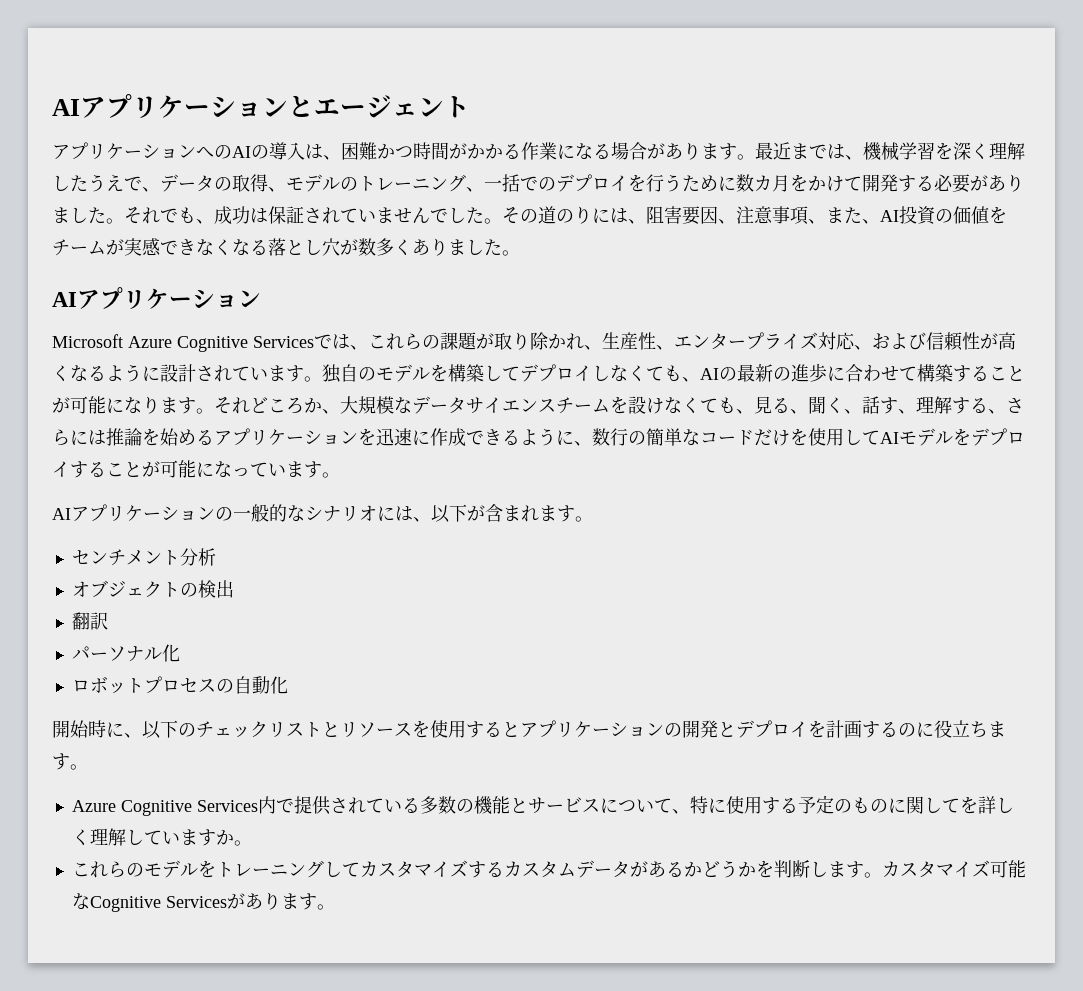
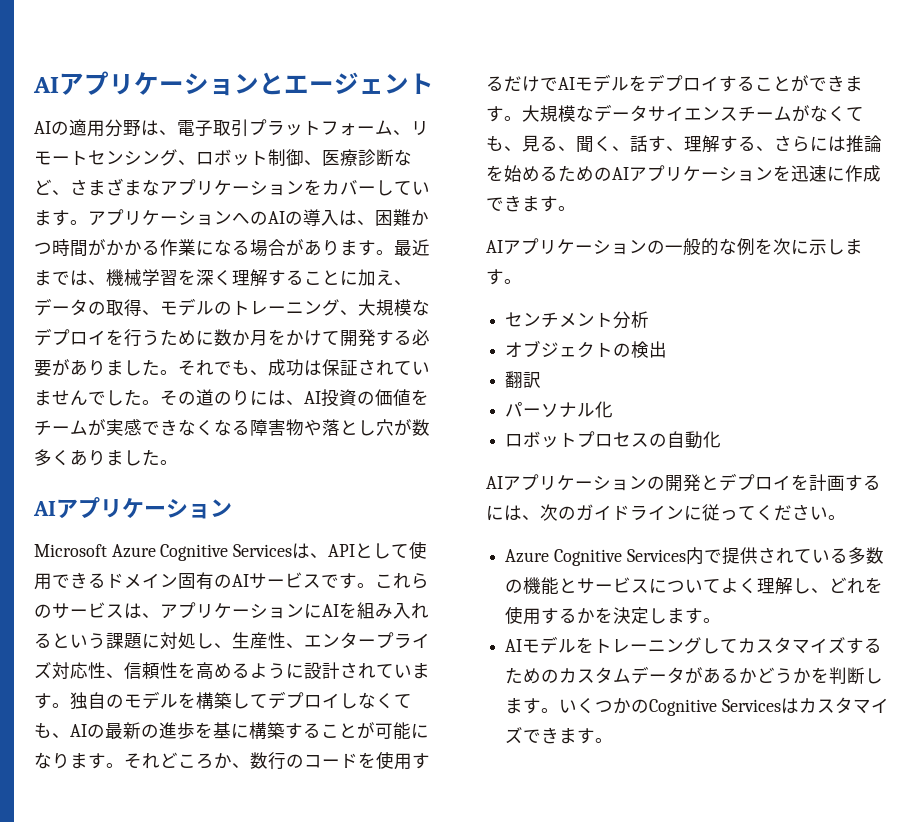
+ AIの適用分野は、電子取引プラットフォーム、リモートセンシング、ロボット制御、医療診断など、さまざまなアプリケーションをカバーしています。
- 最近までは、機械学習を深く理解したうえで、データの取得、モデルのトレーニング、一括でのデプロイを行うために数カ月をかけて開発する必要がありました。
+ 最近までは、機械学習を深く理解することに加え、データの取得、モデルのトレーニング、大規模なデプロイを行うために数か月をかけて開発する必要がありました。
- その道のりには、阻害要因、注意事項、また、AI投資の価値をチームが実感できなくなる落とし穴が数多くありました。
+ その道のりには、AI投資の価値をチームが実感できなくなる障害物や落とし穴が数多くありました。
- Microsoft Azure Cognitive Servicesでは、これらの課題が取り除かれ、生産性、エンタープライズ対応、および信頼性が高くなるように設計されています。
+ Microsoft Azure Cognitive Servicesは、APIとして使用できるドメイン固有のAIサービスです。これらのサービスは、アプリケーションにAIを組み入れるという課題に対処し、生産性、エンタープライズ対応性、信頼性を高めるように設計されています。
- 独自のモデルを構築してデプロイしなくても、AIの最新の進歩に合わせて構築することが可能になります。
+ 独自のモデルを構築してデプロイしなくても、AIの最新の進歩を基に構築することが可能になります。
- それどころか、大規模なデータサイエンスチームを設けなくても、見る、聞く、話す、理解する、さらには推論を始めるアプリケーションを迅速に作成できるように、数行の簡単なコードだけを使用してAIモデルをデプロイすることが可能になっています。
+ それどころか、数行のコードを使用するだけでAIモデルをデプロイすることができます。大規模なデータサイエンスチームがなくても、見る、聞く、話す、理解する、さらには推論を始めるためのAIアプリケーションを迅速に作成できます。
- AIアプリケーションの一般的なシナリオには、以下が含まれます。
+ AIアプリケーションの一般的な例を次に示します。
- 開始時に、以下のチェックリストとリソースを使用するとアプリケーションの開発とデプロイを計画するのに役立ちます。
+ AIアプリケーションの開発とデプロイを計画するには、次のガイドラインに従ってください。
- Azure Cognitive Services内で提供されている多数の機能とサービスについて、特に使用する予定のものに関してを詳しく理解していますか。
- これらのモデルをトレーニングしてカスタマイズするカスタムデータがあるかどうかを判断します。
+ Azure Cognitive Services内で提供されている多数の機能とサービスについてよく理解し、どれを使用するかを決定します。
+ AIモデルをトレーニングしてカスタマイズするためのカスタムデータがあるかどうかを判断します。
- カスタマイズ可能なCognitive Servicesがあります。
+ いくつかのCognitive Servicesはカスタマイズできます。

